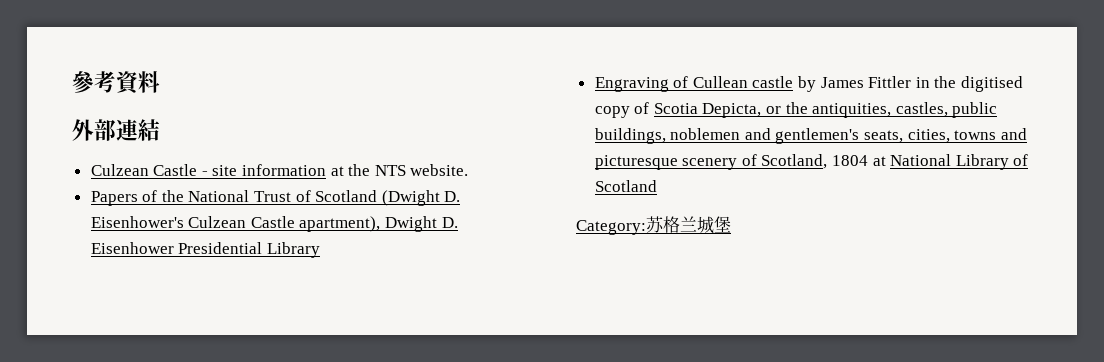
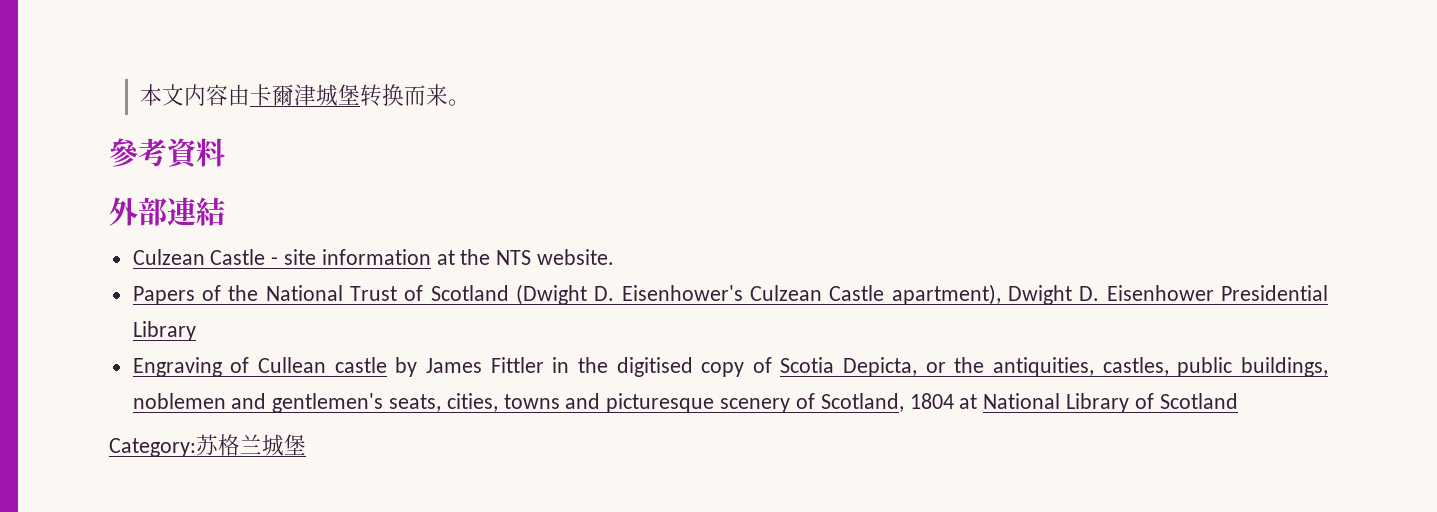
+ 本文内容由卡爾津城堡转换而来。

